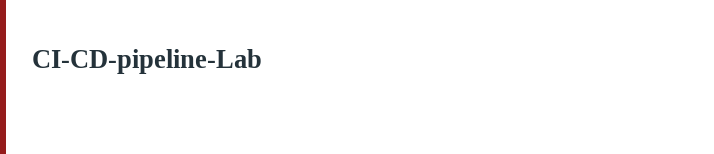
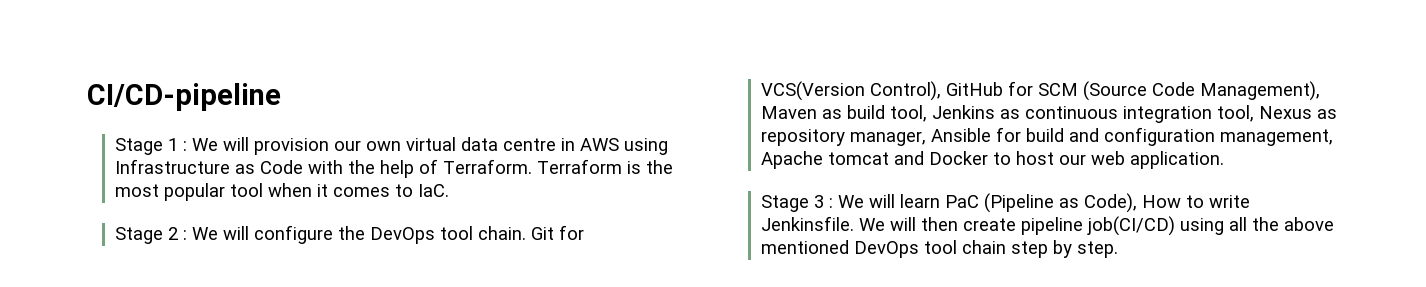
- CI-CD-pipeline-Lab
+ CI/CD-pipeline
+ Stage 1 : We will provision our own virtual data centre in AWS using Infrastructure as Code with the help of Terraform. Terraform is the most popular tool when it comes to IaC.
+ Stage 2 : We will configure the DevOps tool chain. Git for VCS(Version Control), GitHub for SCM (Source Code Management), Maven as build tool, Jenkins as continuous integration tool, Nexus as repository manager, Ansible for build and configuration management, Apache tomcat and Docker to host our web application.
+ Stage 3 : We will learn PaC (Pipeline as Code), How to write Jenkinsfile. We will then create pipeline job(CI/CD) using all the above mentioned DevOps tool chain step by step.

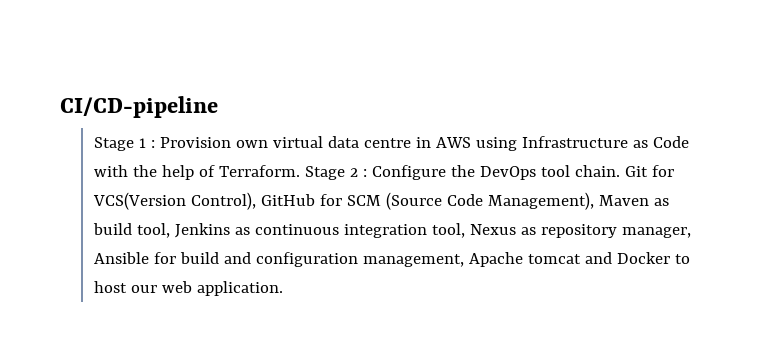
- Stage 1 : We will provision our own virtual data centre in AWS using Infrastructure as Code with the help of Terraform.
+ Stage 1 : Provision own virtual data centre in AWS using Infrastructure as Code with the help of Terraform.
- Terraform is the most popular tool when it comes to IaC.
- Stage 2 : We will configure the DevOps tool chain.
+ Stage 2 : Configure the DevOps tool chain.
- Stage 3 : We will learn PaC (Pipeline as Code), How to write Jenkinsfile. We will then create pipeline job(CI/CD) using all the above mentioned DevOps tool chain step by step.

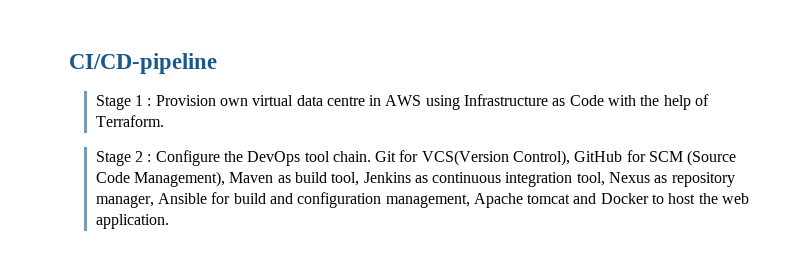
- Stage 1 : Provision own virtual data centre in AWS using Infrastructure as Code with the help of Terraform. Stage 2 : Configure the DevOps tool chain.
+ Stage 1 : Provision own virtual data centre in AWS using Infrastructure as Code with the help of Terraform.
+ Stage 2 : Configure the DevOps tool chain.
- Git for VCS(Version Control), GitHub for SCM (Source Code Management), Maven as build tool, Jenkins as continuous integration tool, Nexus as repository manager, Ansible for build and configuration management, Apache tomcat and Docker to host our web application.
+ Git for VCS(Version Control), GitHub for SCM (Source Code Management), Maven as build tool, Jenkins as continuous integration tool, Nexus as repository manager, Ansible for build and configuration management, Apache tomcat and Docker to host the web application.

